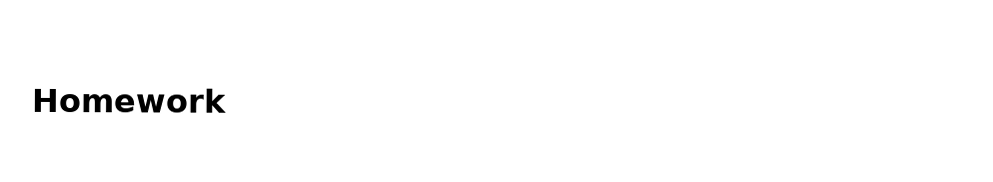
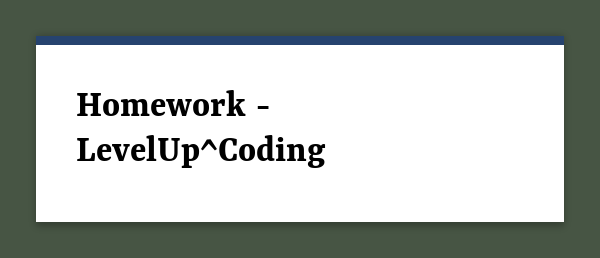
- Homework
+ Homework - LevelUp^Coding

